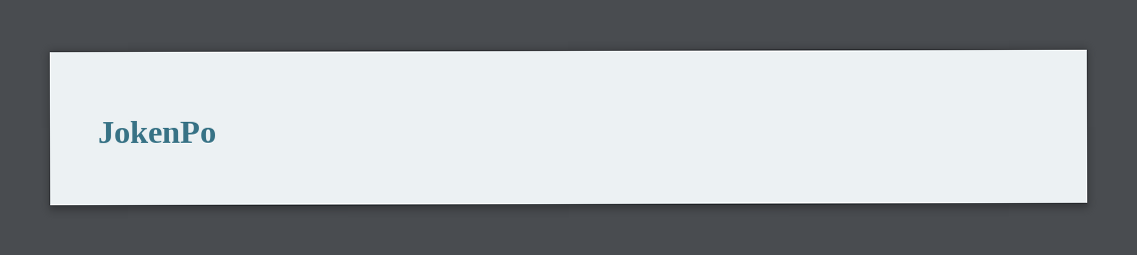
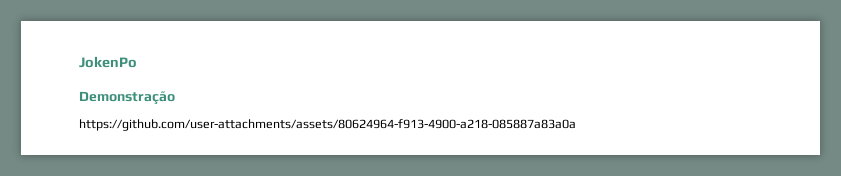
+ Demonstração
+ https://github.com/user-attachments/assets/80624964-f913-4900-a218-085887a83a0a

